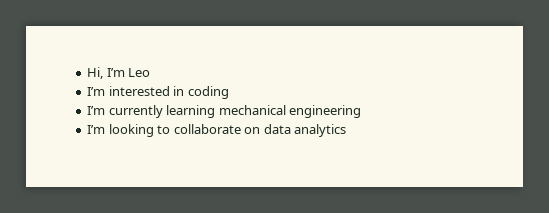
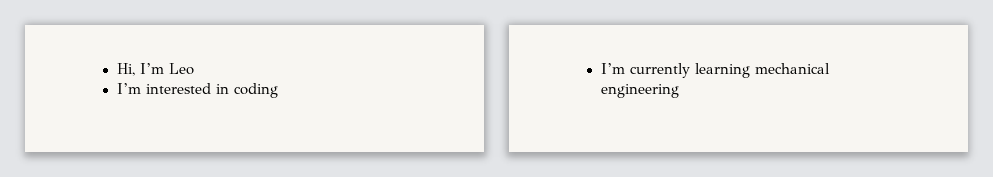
- I’m looking to collaborate on data analytics

